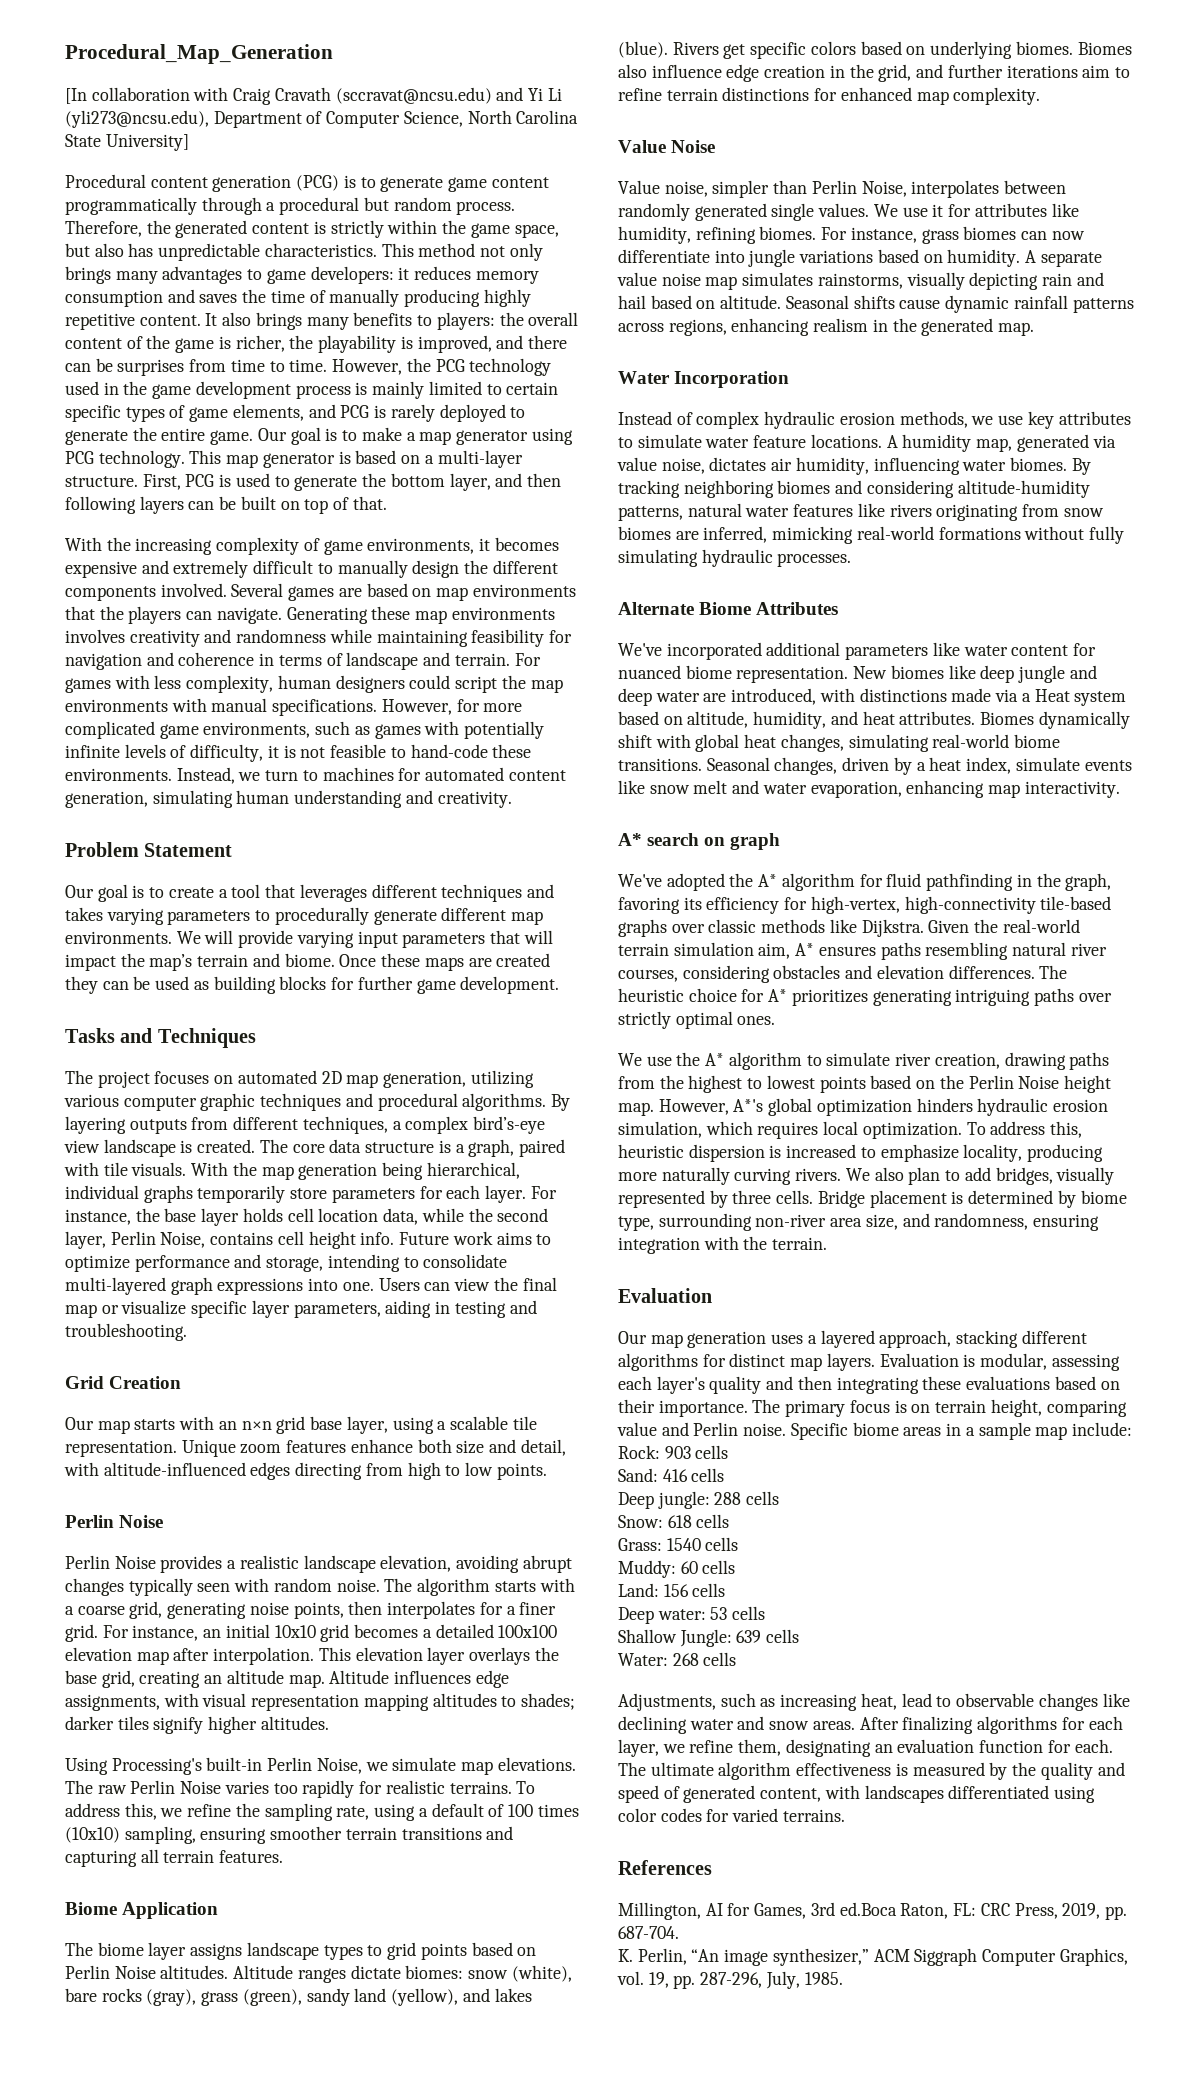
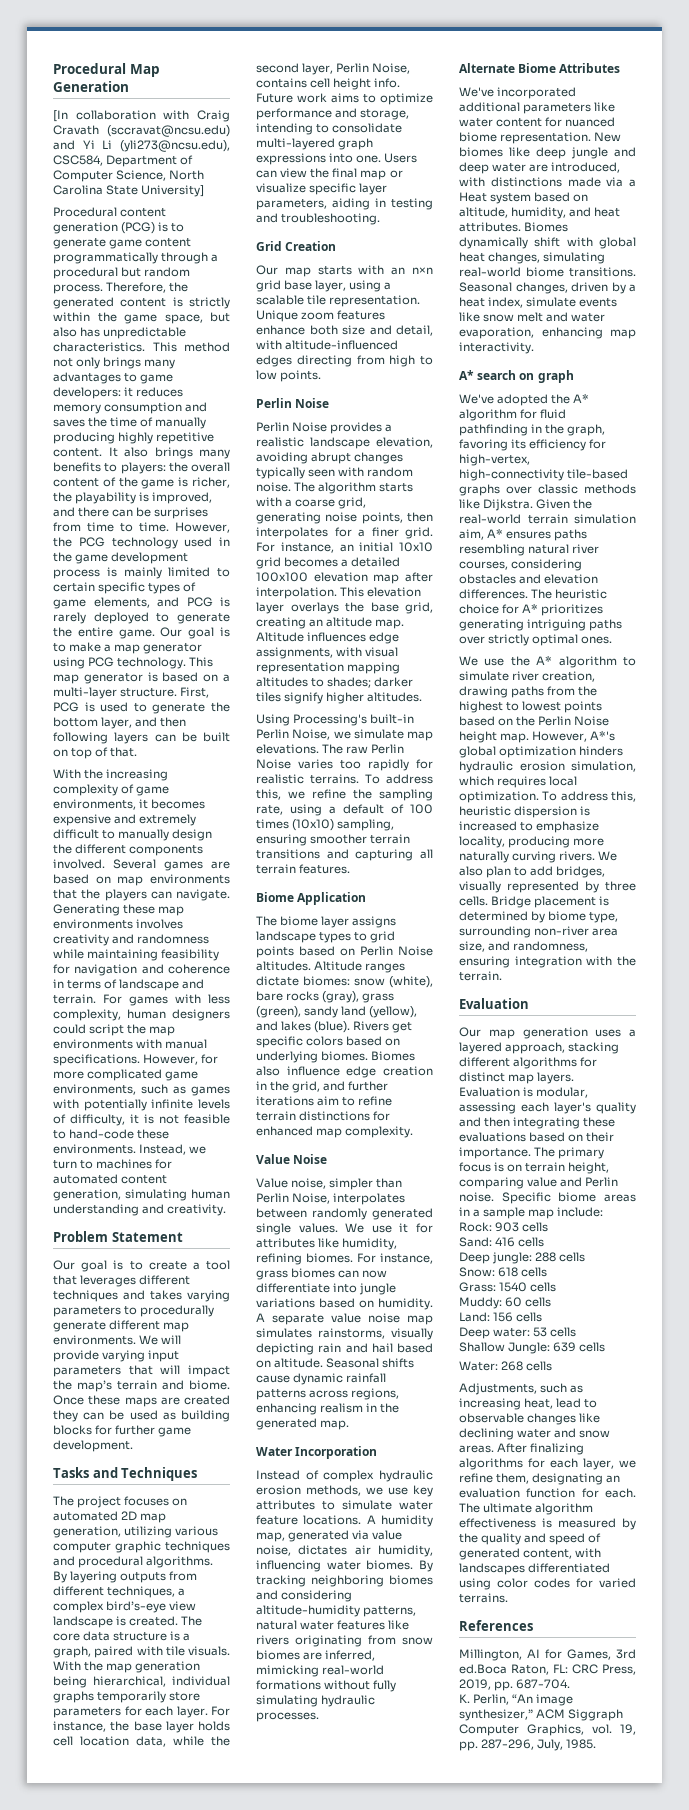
- Procedural_Map_Generation
+ Procedural Map Generation
- [In collaboration with Craig Cravath (sccravat@ncsu.edu) and Yi Li (yli273@ncsu.edu), Department of Computer Science, North Carolina State University]
+ [In collaboration with Craig Cravath (sccravat@ncsu.edu) and Yi Li (yli273@ncsu.edu), CSC584, Department of Computer Science, North Carolina State University]

